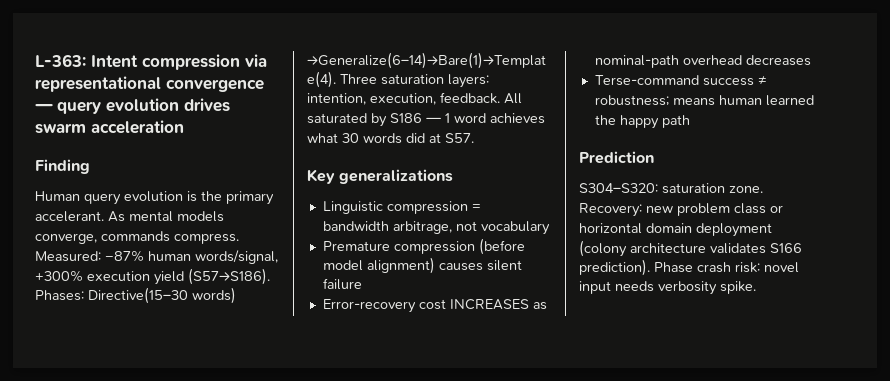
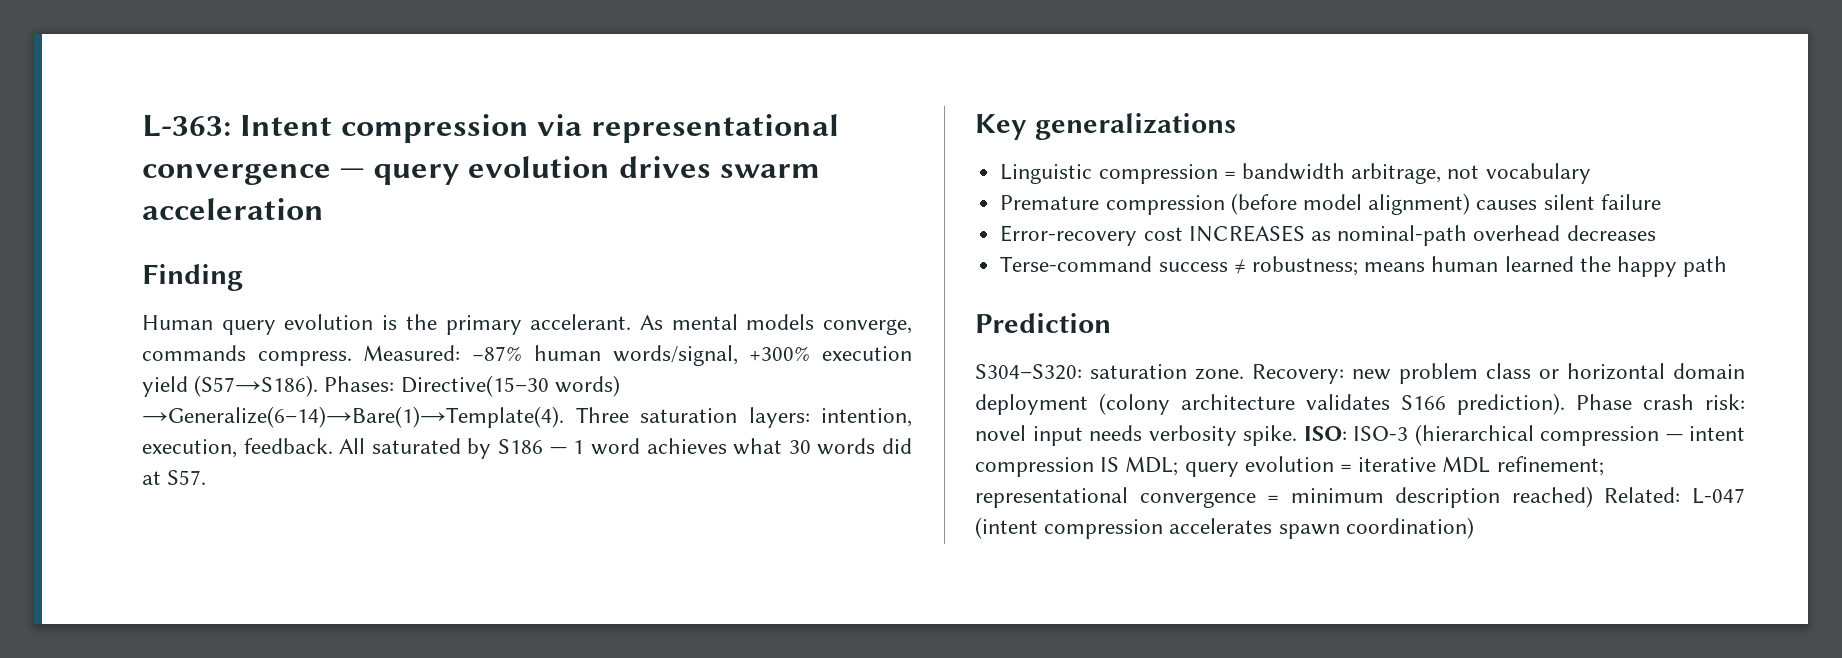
+ ISO: ISO-3 (hierarchical compression — intent compression IS MDL; query evolution = iterative MDL refinement; representational convergence = minimum description reached) Related: L-047 (intent compression accelerates spawn coordination)

